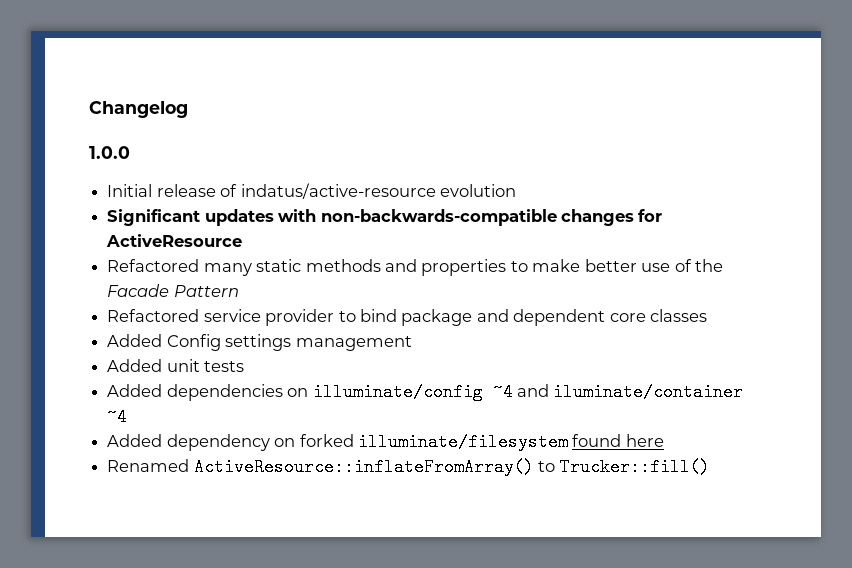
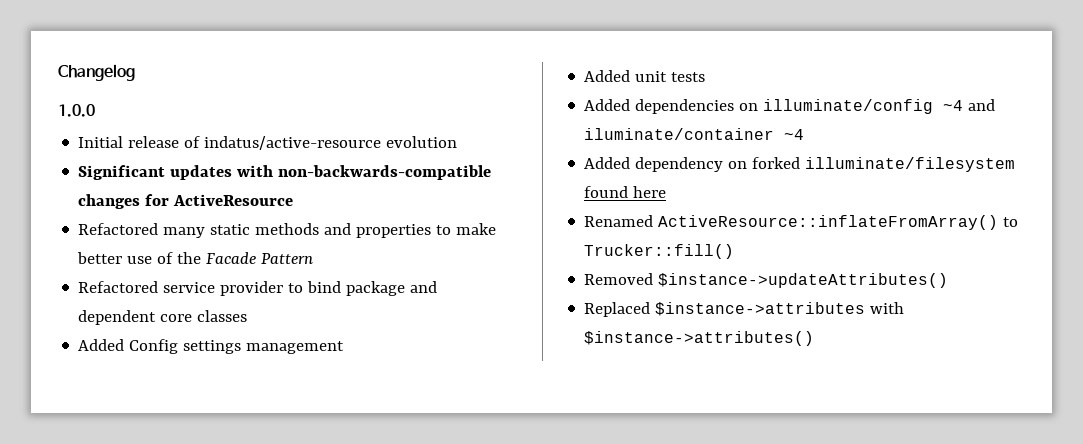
+ Removed $instance->updateAttributes()
+ Replaced $instance->attributes with $instance->attributes()

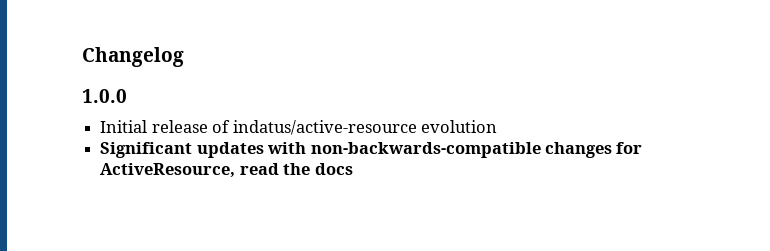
- Significant updates with non-backwards-compatible changes for ActiveResource
- Refactored many static methods and properties to make better use of the Facade Pattern
- Refactored service provider to bind package and dependent core classes
- Added Config settings management
- Added unit tests
- Added dependencies on illuminate/config ~4 and iluminate/container ~4
- Added dependency on forked illuminate/filesystem found here
- Renamed ActiveResource::inflateFromArray() to Trucker::fill()
- Removed $instance->updateAttributes()
- Replaced $instance->attributes with $instance->attributes()
+ Significant updates with non-backwards-compatible changes for ActiveResource, read the docs

